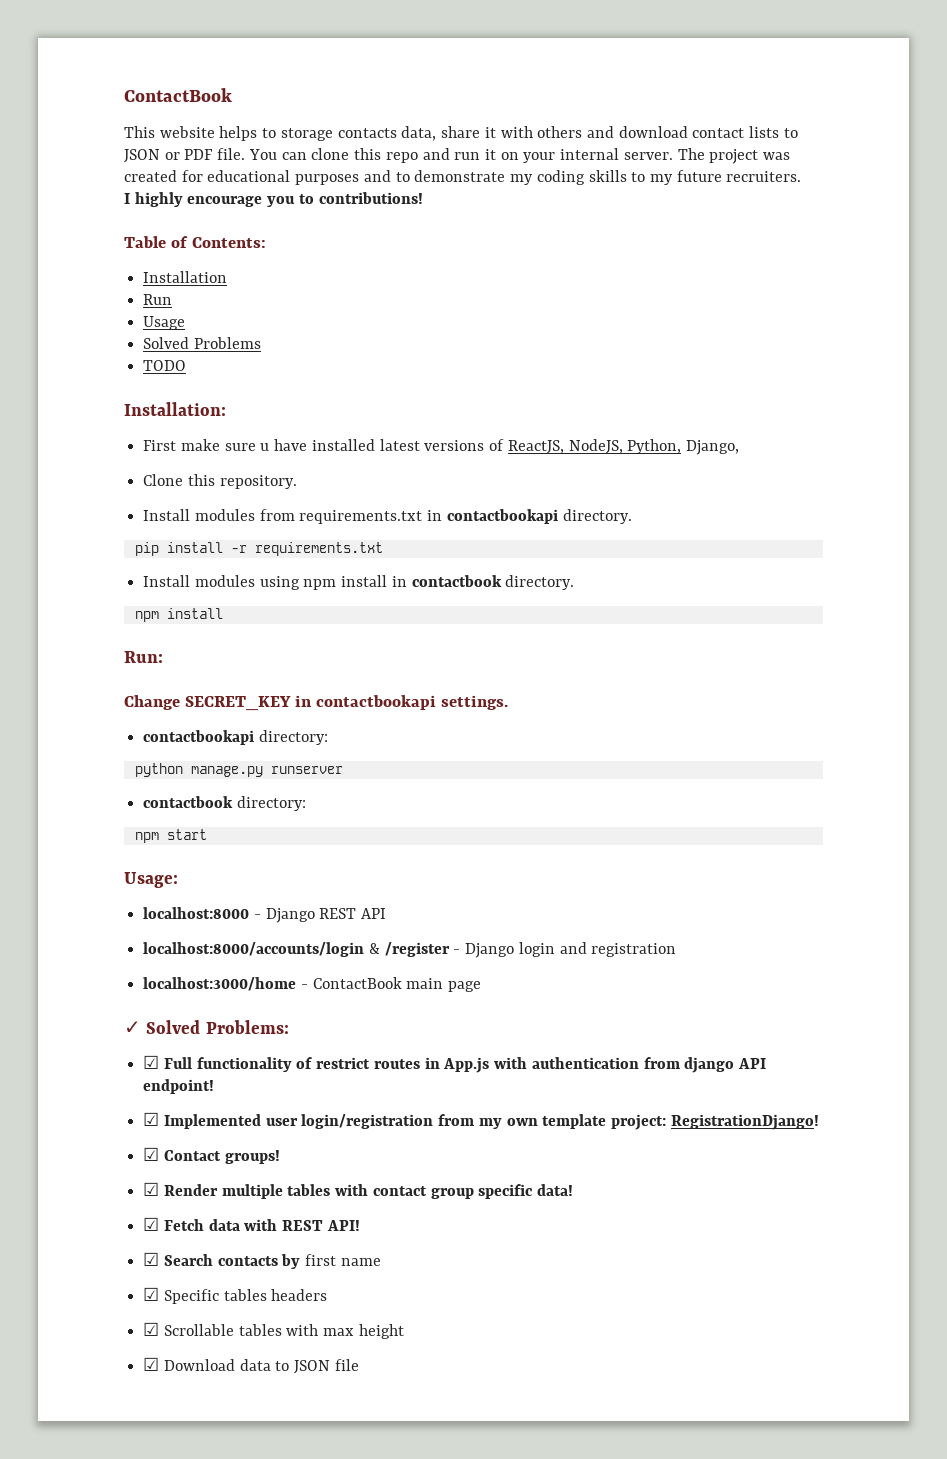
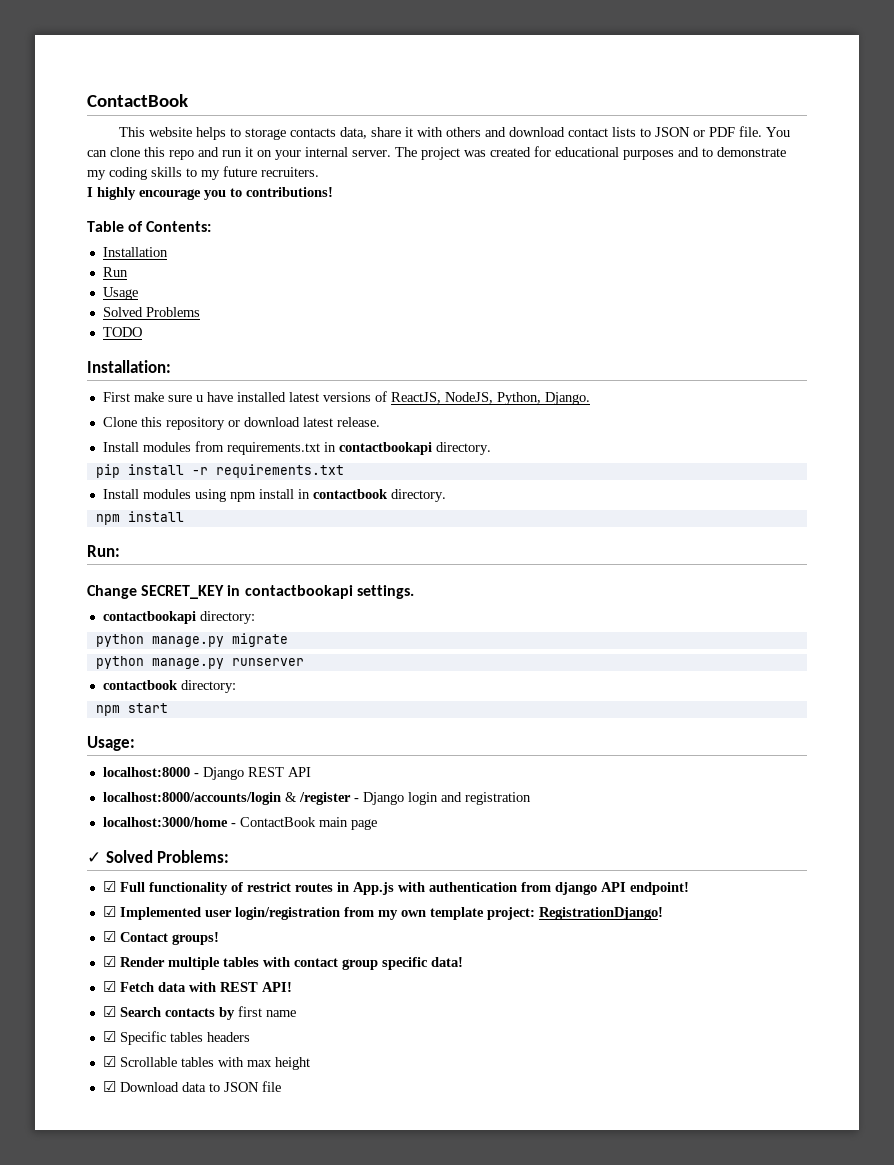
- First make sure u have installed latest versions of ReactJS, NodeJS, Python, Django,
+ First make sure u have installed latest versions of ReactJS, NodeJS, Python, Django.
- Clone this repository.
+ Clone this repository or download latest release.
+ python manage.py migrate

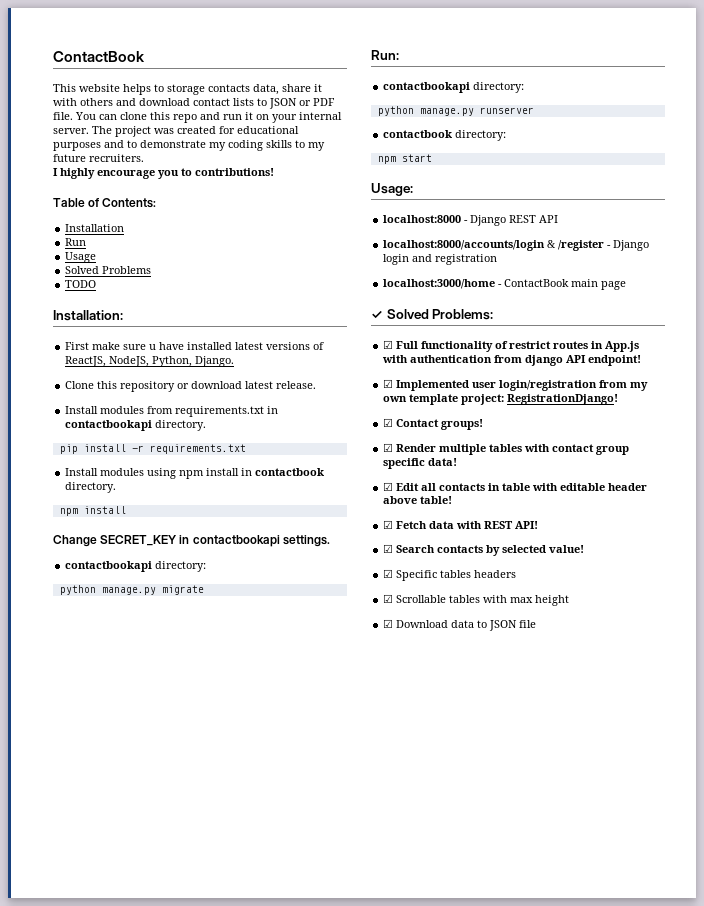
- Run:
+ Run:
+ contactbookapi directory:
+ ☑ Edit all contacts in table with editable header above table!
- ☑ Search contacts by first name
+ ☑ Search contacts by selected value!

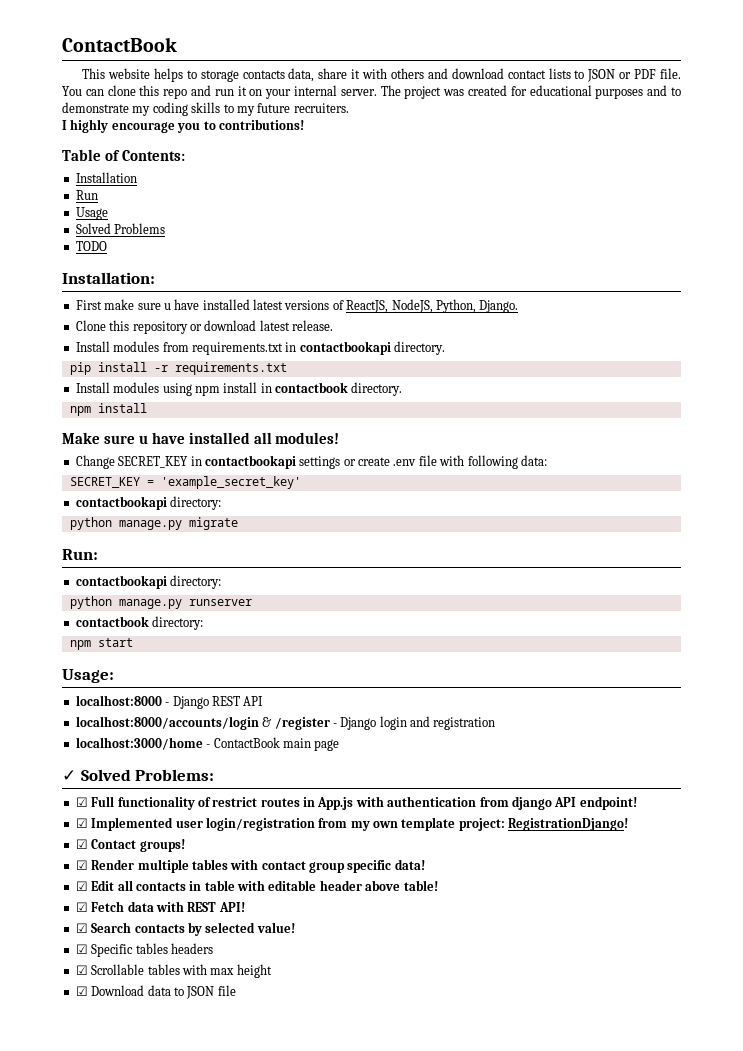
- Change SECRET_KEY in contactbookapi settings.
+ Make sure u have installed all modules!
+ Change SECRET_KEY in contactbookapi settings or create .env file with following data:
+ SECRET_KEY = 'example_secret_key'

